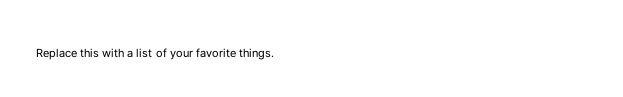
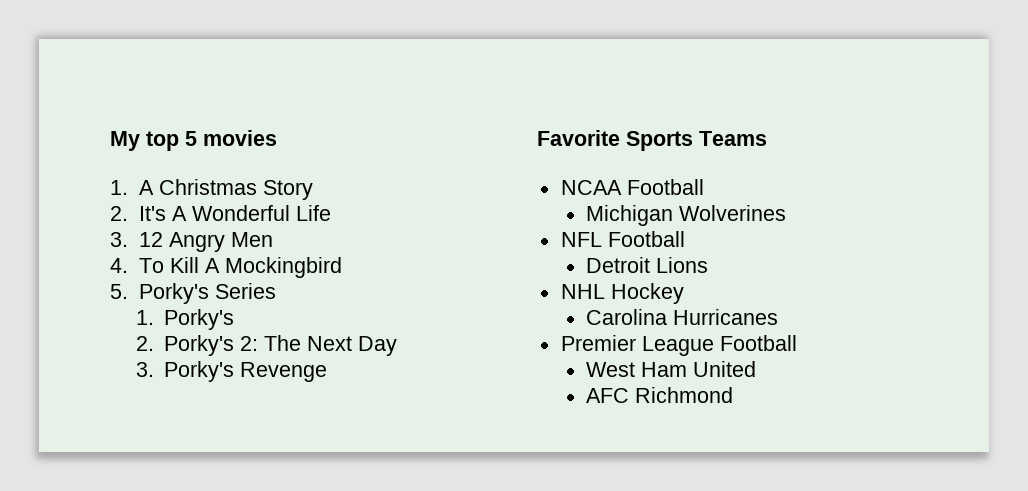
- Replace this with a list of your favorite things.
+ My top 5 movies
+ 1. A Christmas Story
+ 2. It's A Wonderful Life
+ 3. 12 Angry Men
+ 4. To Kill A Mockingbird
+ 5. Porky's Series
+ 1. Porky's
+ 2. Porky's 2: The Next Day
+ 3. Porky's Revenge
+ Favorite Sports Teams
+ NCAA Football
+ Michigan Wolverines
+ NFL Football
+ Detroit Lions
+ NHL Hockey
+ Carolina Hurricanes
+ Premier League Football
+ West Ham United
+ AFC Richmond

